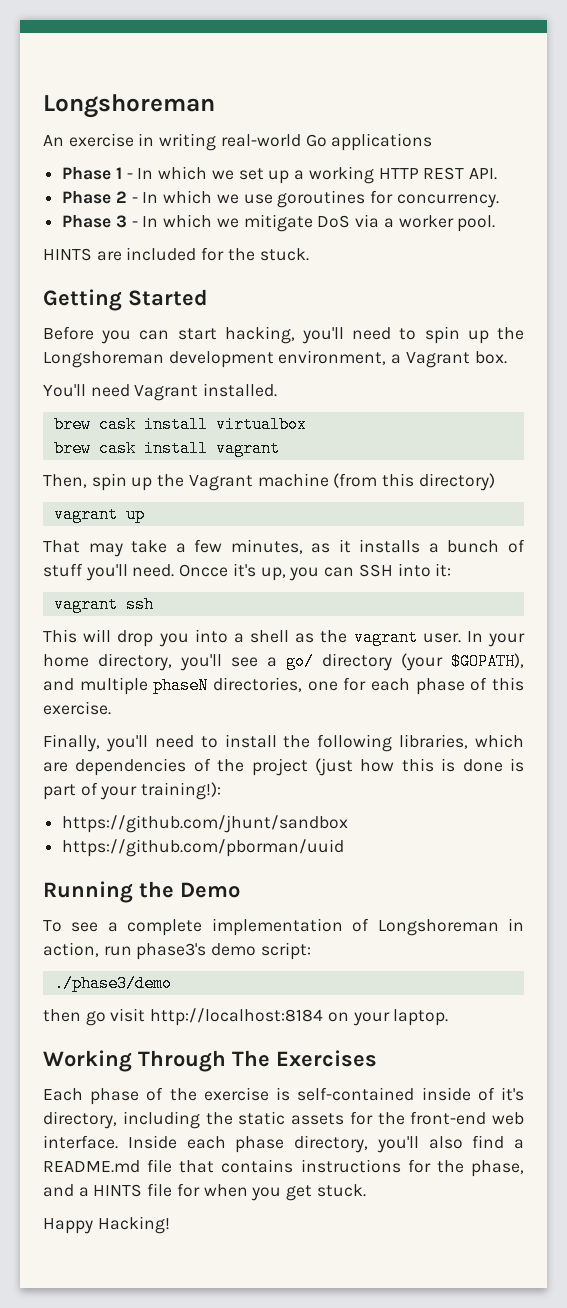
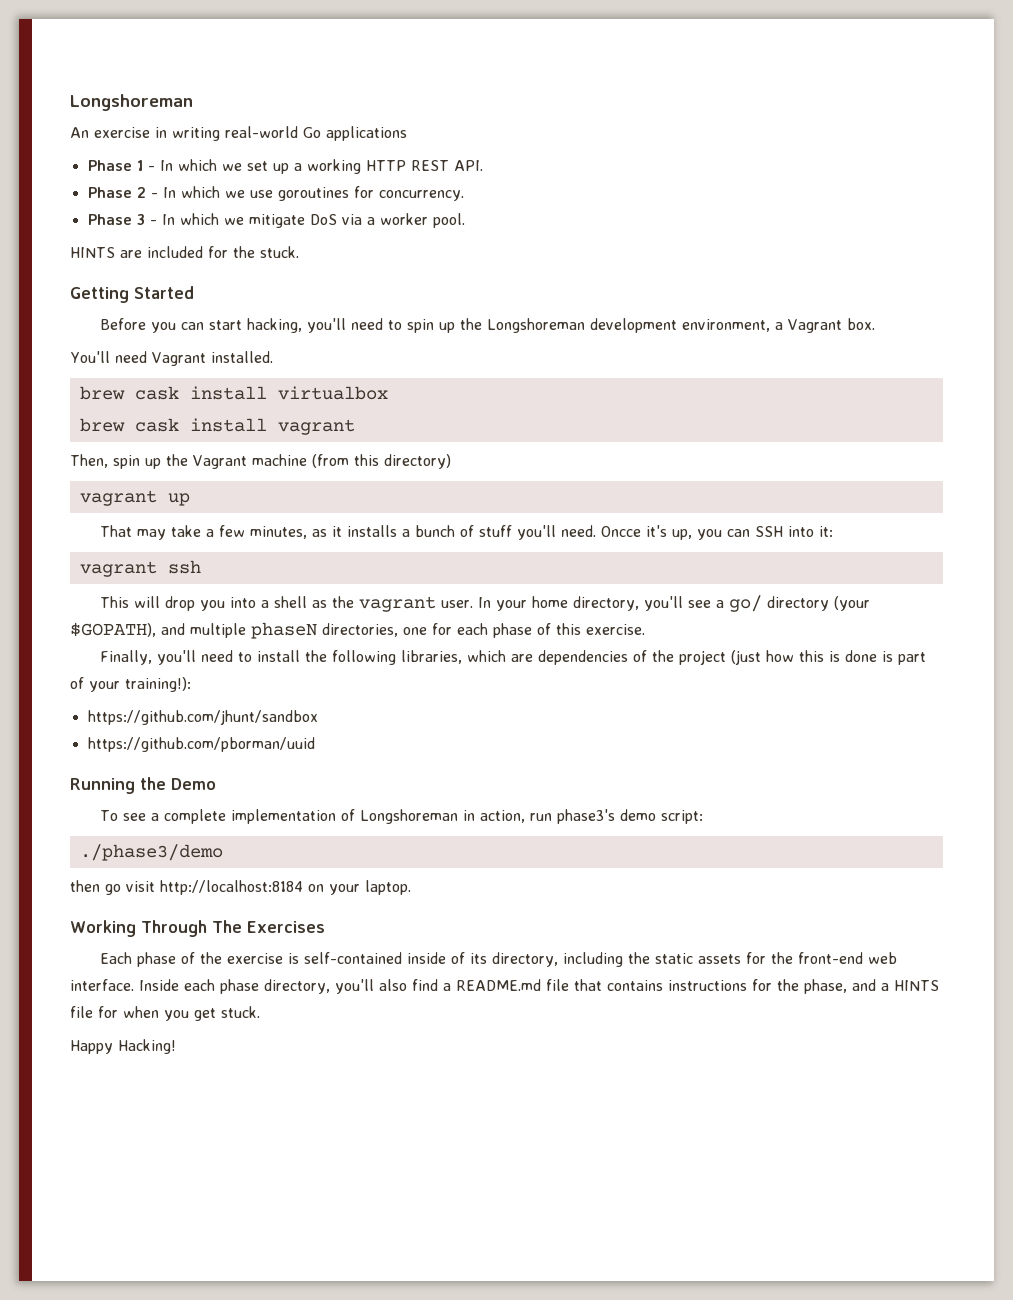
- Each phase of the exercise is self-contained inside of it's directory, including the static assets for the front-end web interface.
+ Each phase of the exercise is self-contained inside of its directory, including the static assets for the front-end web interface.

